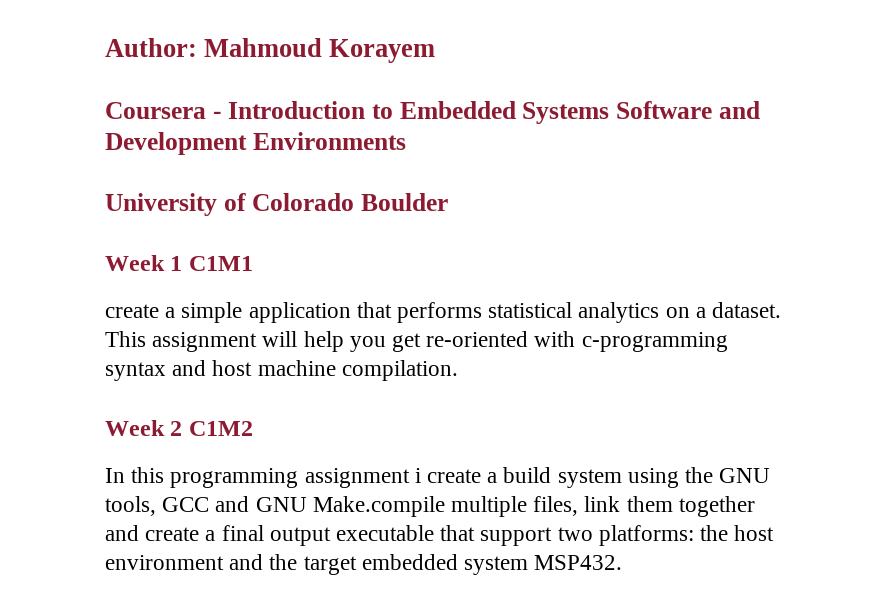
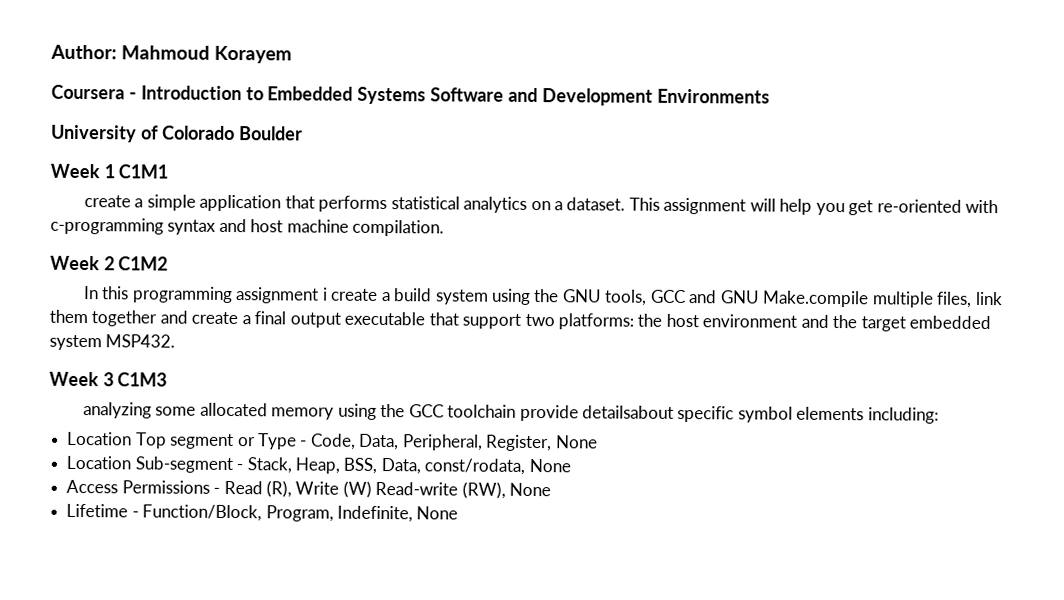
+ Week 3 C1M3
+ analyzing some allocated memory using the GCC toolchain provide detailsabout specific symbol elements including:
+ Location Top segment or Type - Code, Data, Peripheral, Register, None
+ Location Sub-segment - Stack, Heap, BSS, Data, const/rodata, None
+ Access Permissions - Read (R), Write (W) Read-write (RW), None
+ Lifetime - Function/Block, Program, Indefinite, None

